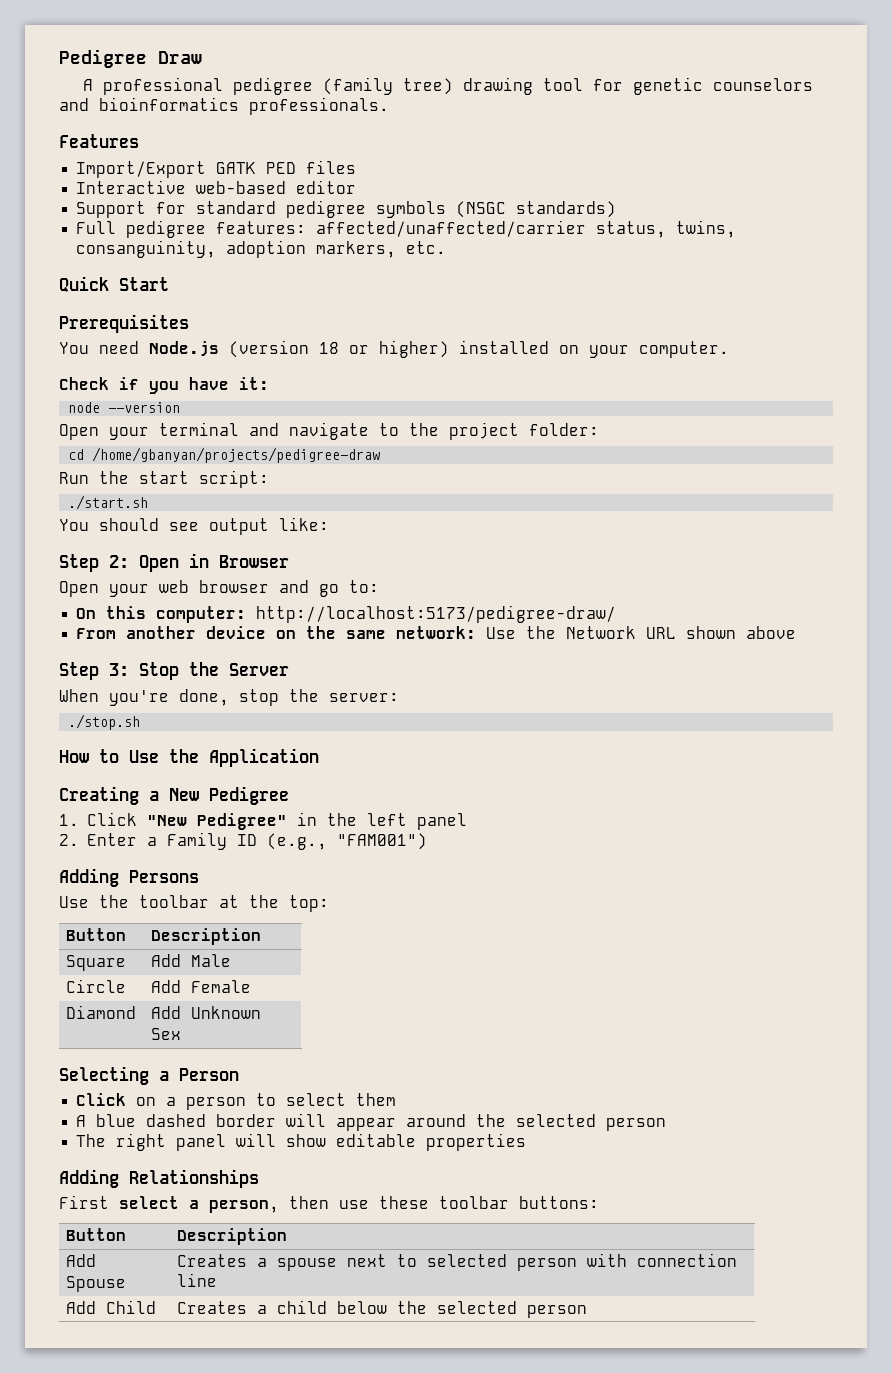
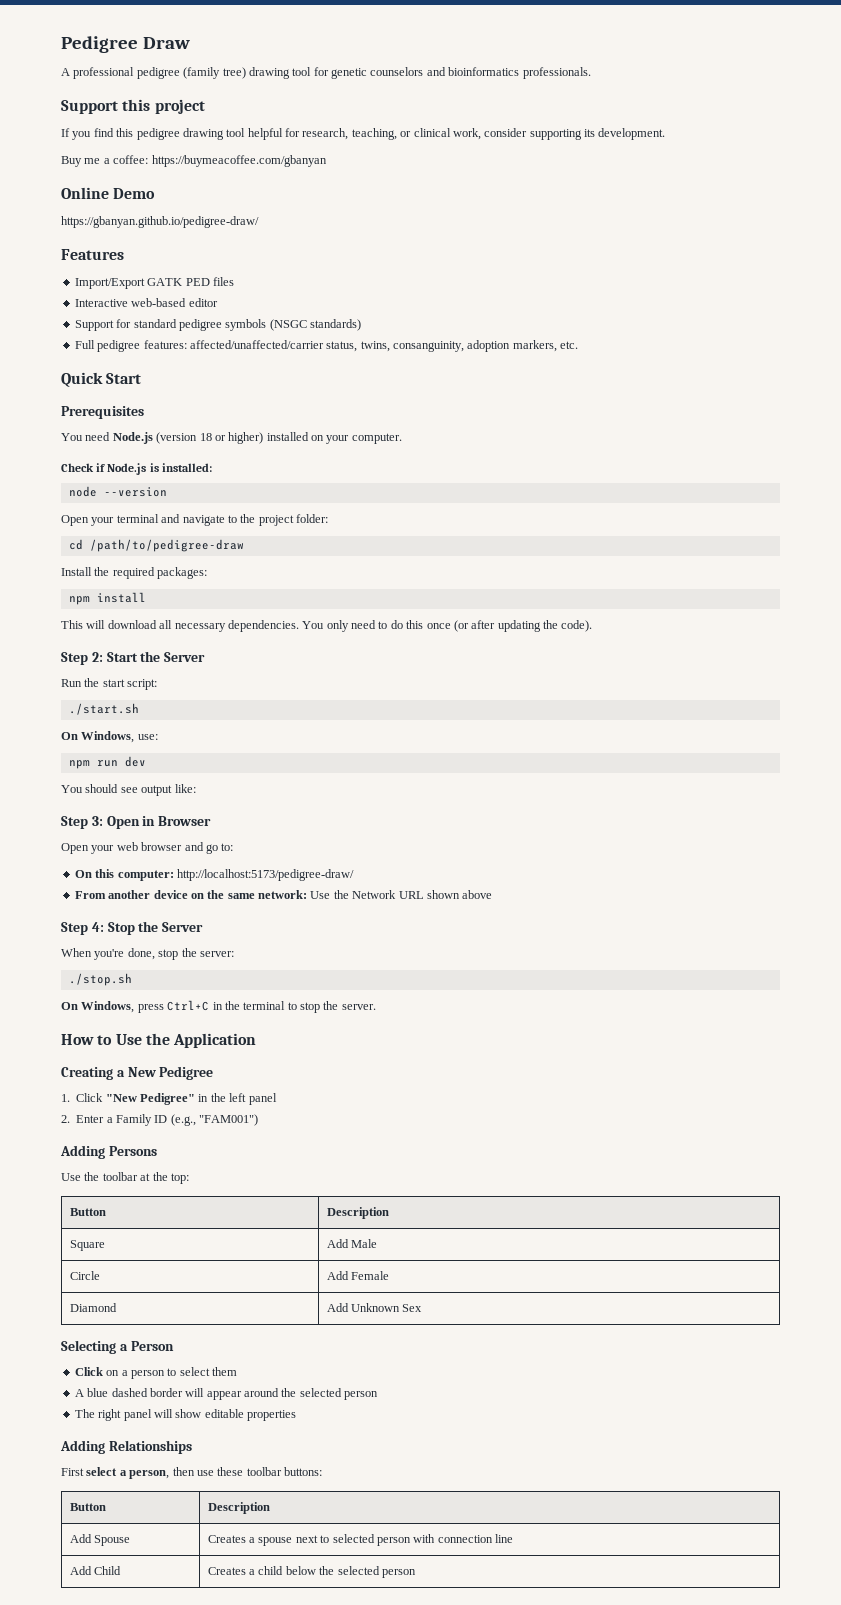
+ Support this project
+ If you find this pedigree drawing tool helpful for research, teaching, or clinical work, consider supporting its development.
+ Buy me a coffee: https://buymeacoffee.com/gbanyan
+ Online Demo
+ https://gbanyan.github.io/pedigree-draw/
- Check if you have it:
+ Check if Node.js is installed:
- cd /home/gbanyan/projects/pedigree-draw
+ cd /path/to/pedigree-draw
+ Install the required packages:
+ npm install
+ This will download all necessary dependencies. You only need to do this once (or after updating the code).
+ Step 2: Start the Server
+ On Windows, use:
+ npm run dev
- Step 2: Open in Browser
+ Step 3: Open in Browser
- Step 3: Stop the Server
+ Step 4: Stop the Server
+ On Windows, press Ctrl+C in the terminal to stop the server.

